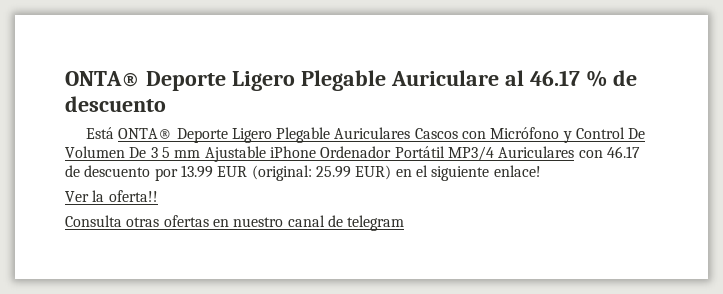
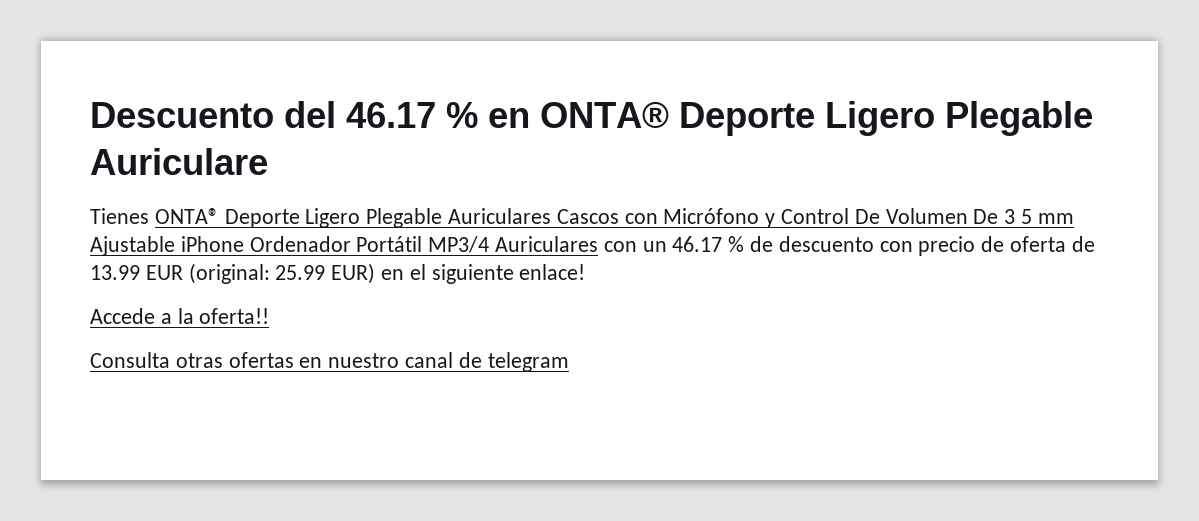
- ONTA® Deporte Ligero Plegable Auriculare al 46.17 % de descuento
- Está ONTA® Deporte Ligero Plegable Auriculares Cascos con Micrófono y Control De Volumen De 3 5 mm Ajustable iPhone Ordenador Portátil MP3/4 Auriculares con 46.17 de descuento por 13.99 EUR (original: 25.99 EUR) en el siguiente enlace!
+ Descuento del 46.17 % en ONTA® Deporte Ligero Plegable Auriculare
+ Tienes ONTA® Deporte Ligero Plegable Auriculares Cascos con Micrófono y Control De Volumen De 3 5 mm Ajustable iPhone Ordenador Portátil MP3/4 Auriculares con un 46.17 % de descuento con precio de oferta de 13.99 EUR (original: 25.99 EUR) en el siguiente enlace!
- Ver la oferta!!
+ Accede a la oferta!!

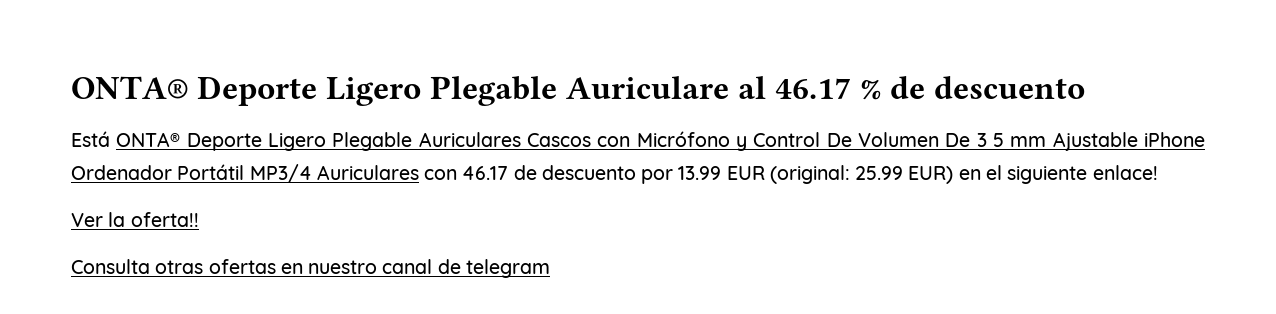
- Descuento del 46.17 % en ONTA® Deporte Ligero Plegable Auriculare
- Tienes ONTA® Deporte Ligero Plegable Auriculares Cascos con Micrófono y Control De Volumen De 3 5 mm Ajustable iPhone Ordenador Portátil MP3/4 Auriculares con un 46.17 % de descuento con precio de oferta de 13.99 EUR (original: 25.99 EUR) en el siguiente enlace!
+ ONTA® Deporte Ligero Plegable Auriculare al 46.17 % de descuento
+ Está ONTA® Deporte Ligero Plegable Auriculares Cascos con Micrófono y Control De Volumen De 3 5 mm Ajustable iPhone Ordenador Portátil MP3/4 Auriculares con 46.17 de descuento por 13.99 EUR (original: 25.99 EUR) en el siguiente enlace!
- Accede a la oferta!!
+ Ver la oferta!!

